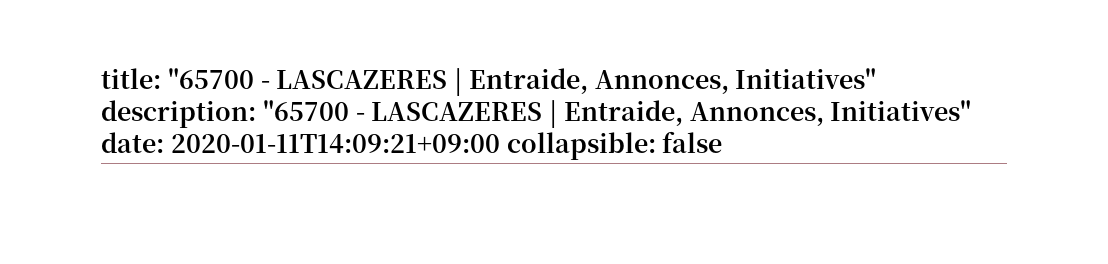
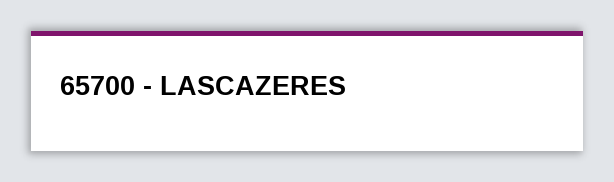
- title: "65700 - LASCAZERES | Entraide, Annonces, Initiatives" description: "65700 - LASCAZERES | Entraide, Annonces, Initiatives" date: 2020-01-11T14:09:21+09:00 collapsible: false
+ 65700 - LASCAZERES

